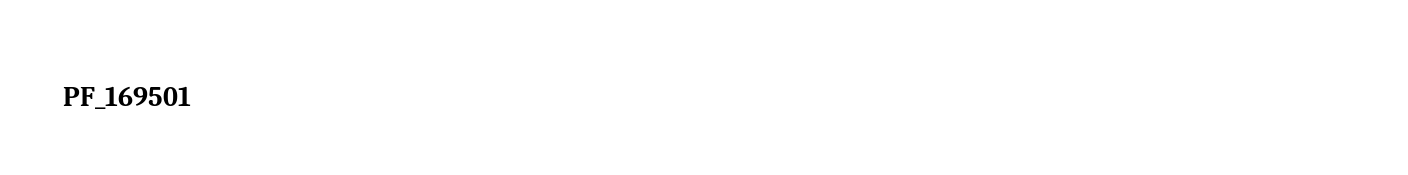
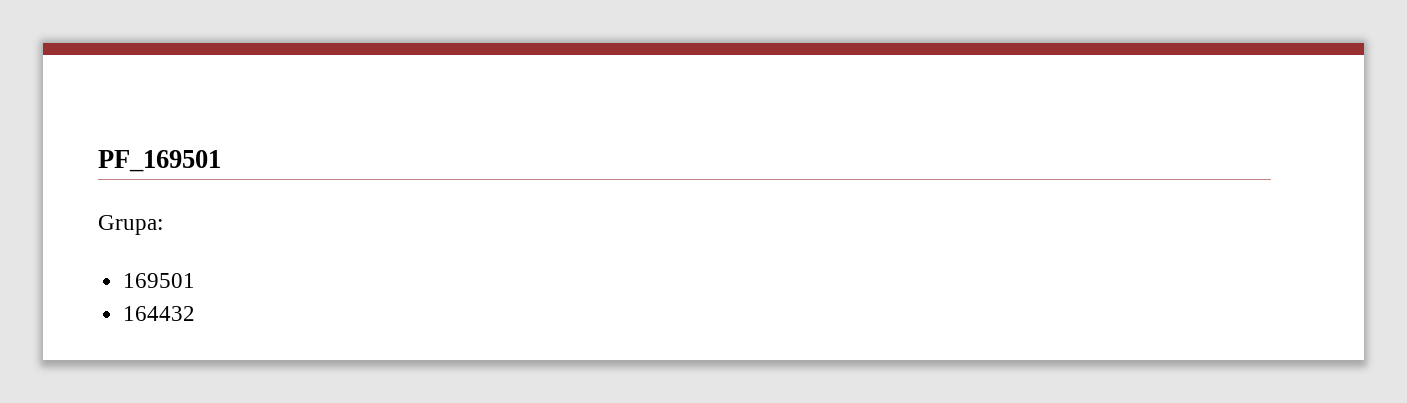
+ Grupa:
+ 169501
+ 164432

